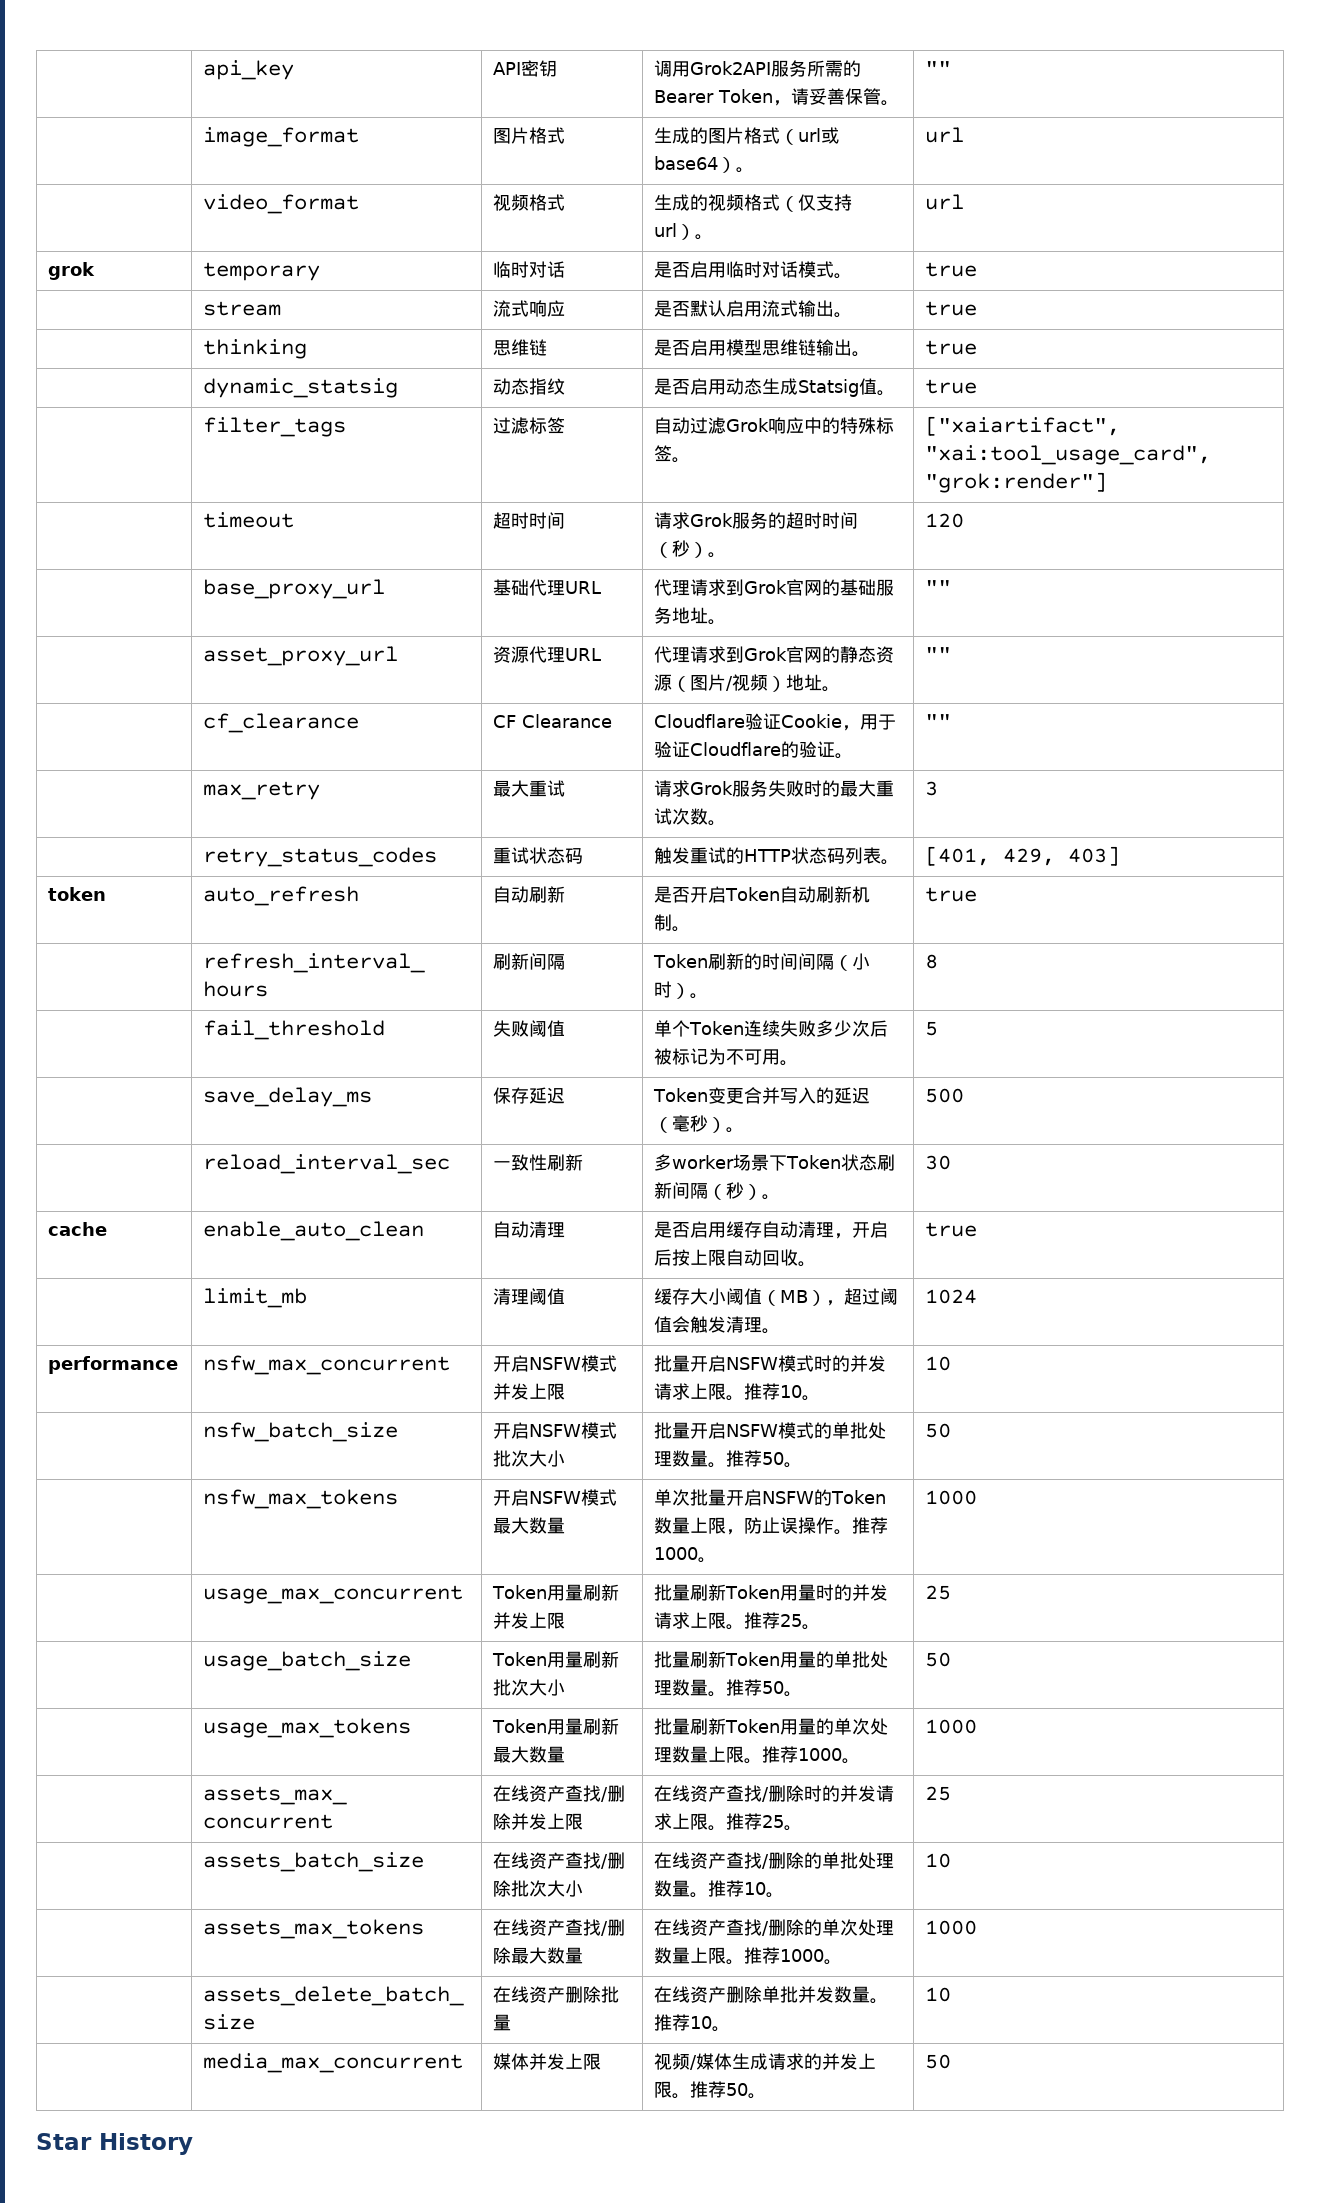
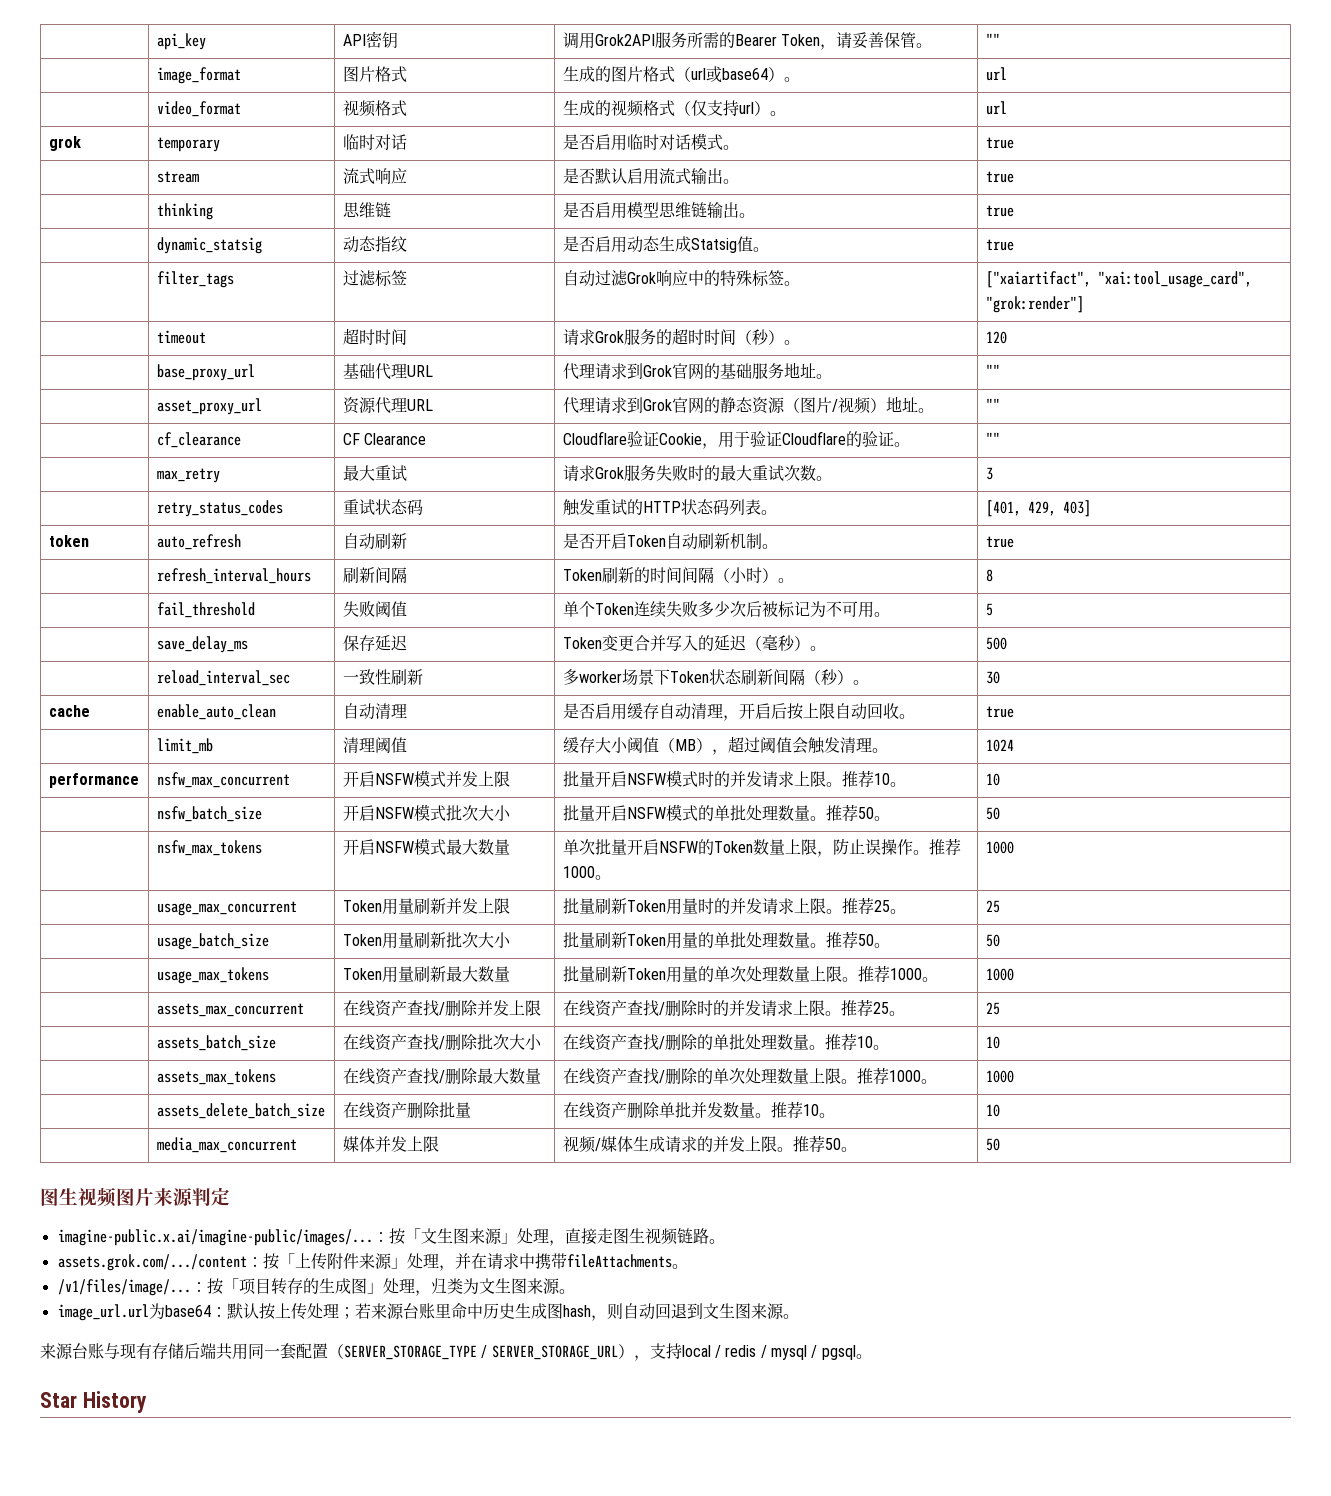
+ 图生视频图片来源判定
+ imagine-public.x.ai/imagine-public/images/...：按「文生图来源」处理，直接走图生视频链路。
+ assets.grok.com/.../content：按「上传附件来源」处理，并在请求中携带fileAttachments。
+ /v1/files/image/...：按「项目转存的生成图」处理，归类为文生图来源。
+ image_url.url为base64：默认按上传处理；若来源台账里命中历史生成图hash，则自动回退到文生图来源。
+ 来源台账与现有存储后端共用同一套配置（SERVER_STORAGE_TYPE / SERVER_STORAGE_URL），支持local / redis / mysql / pgsql。

